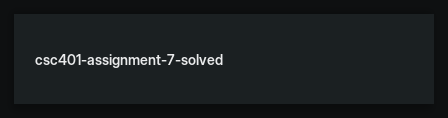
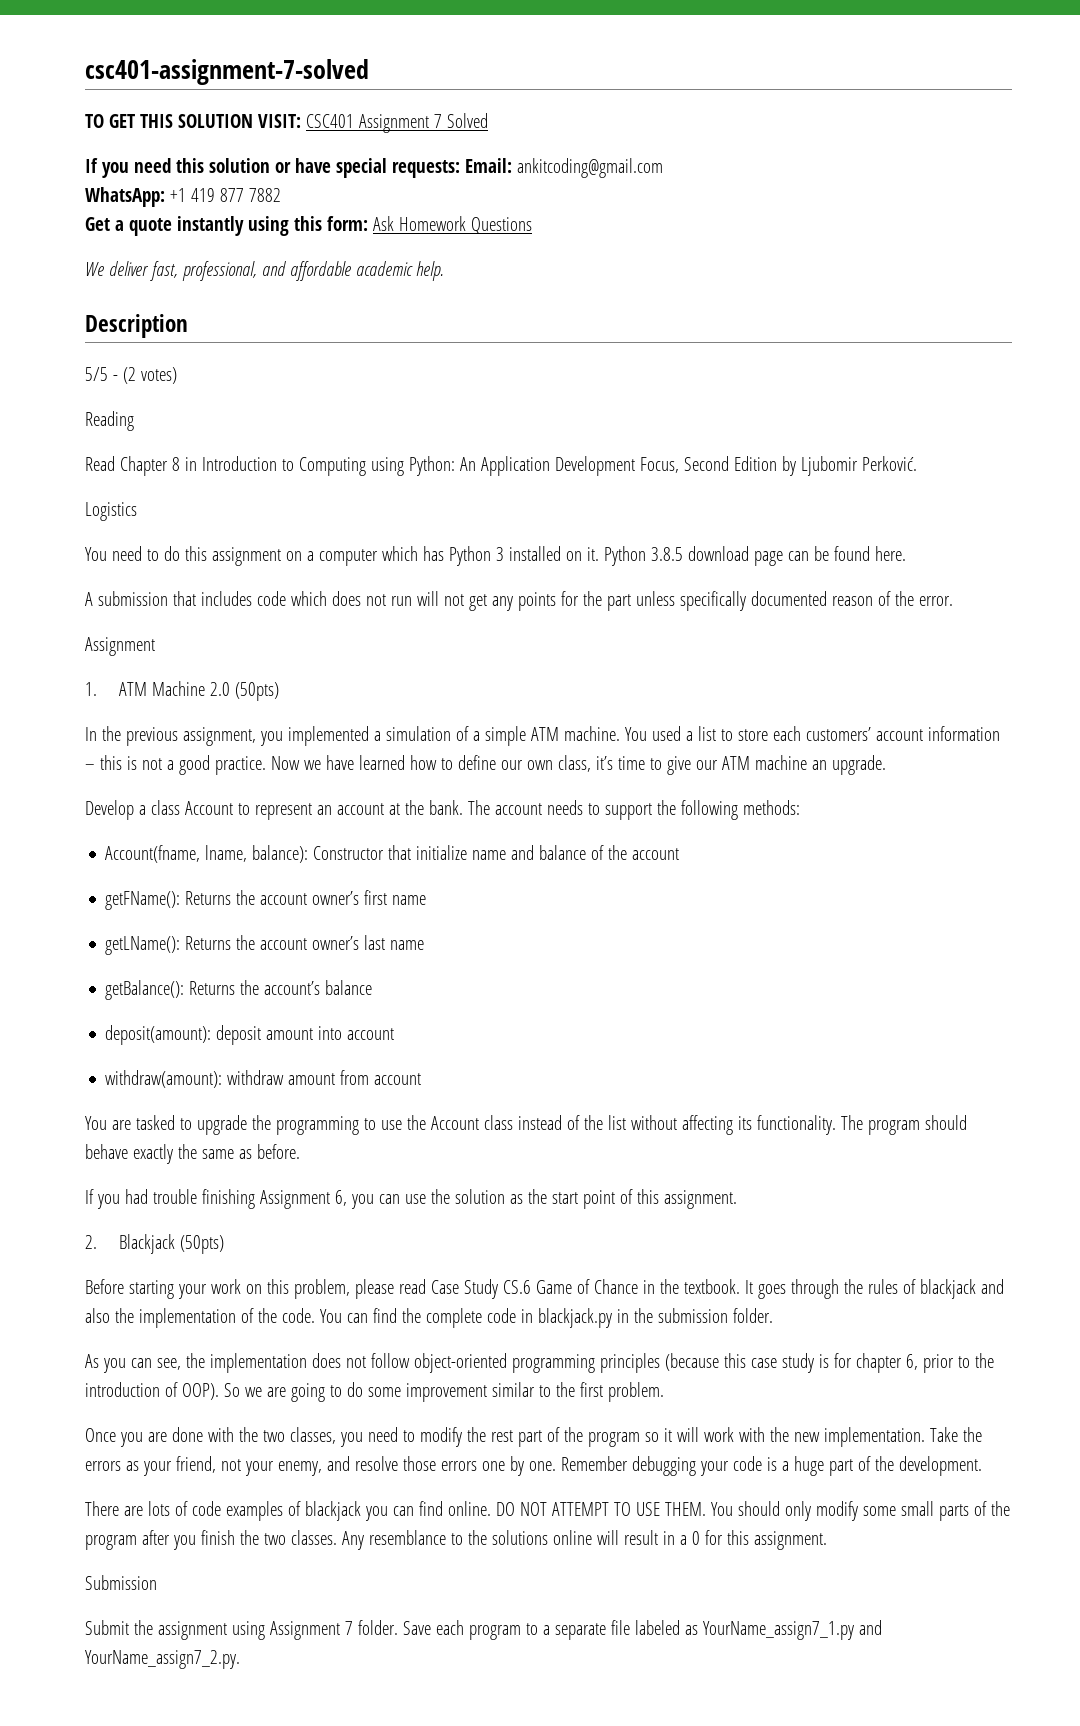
+ TO GET THIS SOLUTION VISIT: CSC401 Assignment 7 Solved
+ If you need this solution or have special requests: Email: ankitcoding@gmail.com
+ WhatsApp: +1 419 877 7882
+ Get a quote instantly using this form: Ask Homework Questions
+ We deliver fast, professional, and affordable academic help.
+ Description
+ 5/5 - (2 votes)
+ Reading
+ Read Chapter 8 in Introduction to Computing using Python: An Application Development Focus, Second Edition by Ljubomir Perković.
+ Logistics
+ You need to do this assignment on a computer which has Python 3 installed on it. Python 3.8.5 download page can be found here.
+ A submission that includes code which does not run will not get any points for the part unless specifically documented reason of the error.
+ Assignment
+ 1. ATM Machine 2.0 (50pts)
+ In the previous assignment, you implemented a simulation of a simple ATM machine. You used a list to store each customers’ account information – this is not a good practice. Now we have learned how to define our own class, it’s time to give our ATM machine an upgrade.
+ Develop a class Account to represent an account at the bank. The account needs to support the following methods:
+ Account(fname, lname, balance): Constructor that initialize name and balance of the account
+ getFName(): Returns the account owner’s first name
+ getLName(): Returns the account owner’s last name
+ getBalance(): Returns the account’s balance
+ deposit(amount): deposit amount into account
+ withdraw(amount): withdraw amount from account
+ You are tasked to upgrade the programming to use the Account class instead of the list without affecting its functionality. The program should behave exactly the same as before.
+ If you had trouble finishing Assignment 6, you can use the solution as the start point of this assignment.
+ 2. Blackjack (50pts)
+ Before starting your work on this problem, please read Case Study CS.6 Game of Chance in the textbook. It goes through the rules of blackjack and also the implementation of the code. You can find the complete code in blackjack.py in the submission folder.
+ As you can see, the implementation does not follow object-oriented programming principles (because this case study is for chapter 6, prior to the introduction of OOP). So we are going to do some improvement similar to the first problem.
+ Once you are done with the two classes, you need to modify the rest part of the program so it will work with the new implementation. Take the errors as your friend, not your enemy, and resolve those errors one by one. Remember debugging your code is a huge part of the development.
+ There are lots of code examples of blackjack you can find online. DO NOT ATTEMPT TO USE THEM. You should only modify some small parts of the program after you finish the two classes. Any resemblance to the solutions online will result in a 0 for this assignment.
+ Submission
+ Submit the assignment using Assignment 7 folder. Save each program to a separate file labeled as YourName_assign7_1.py and YourName_assign7_2.py.

